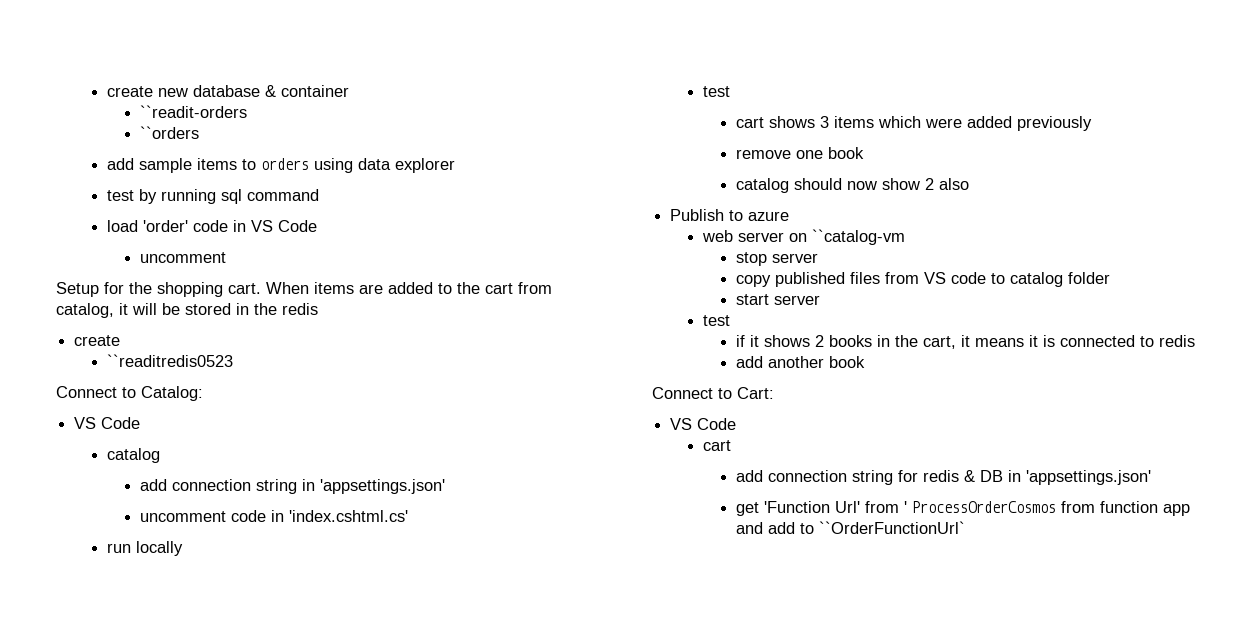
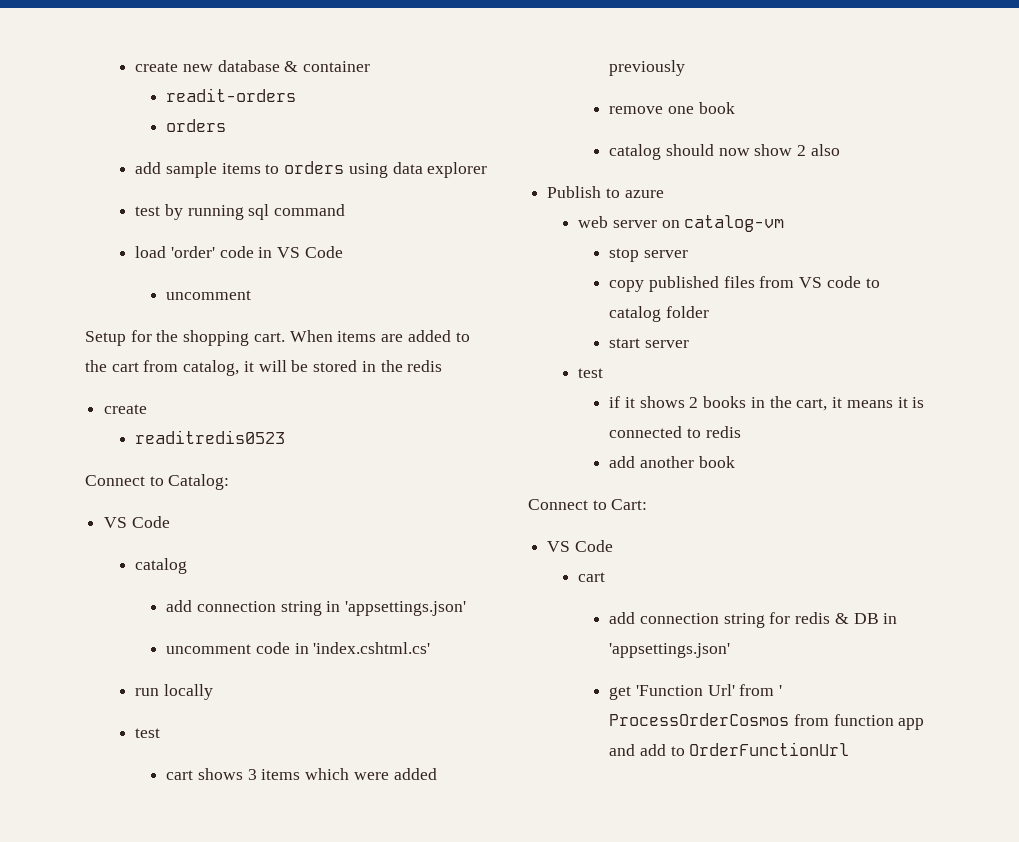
- ``readit-orders
- ``orders
+ readit-orders
+ orders
- ``readitredis0523
+ readitredis0523
- web server on ``catalog-vm
+ web server on catalog-vm
- get 'Function Url' from ' ProcessOrderCosmos from function app and add to ``OrderFunctionUrl`
+ get 'Function Url' from ' ProcessOrderCosmos from function app and add to OrderFunctionUrl

